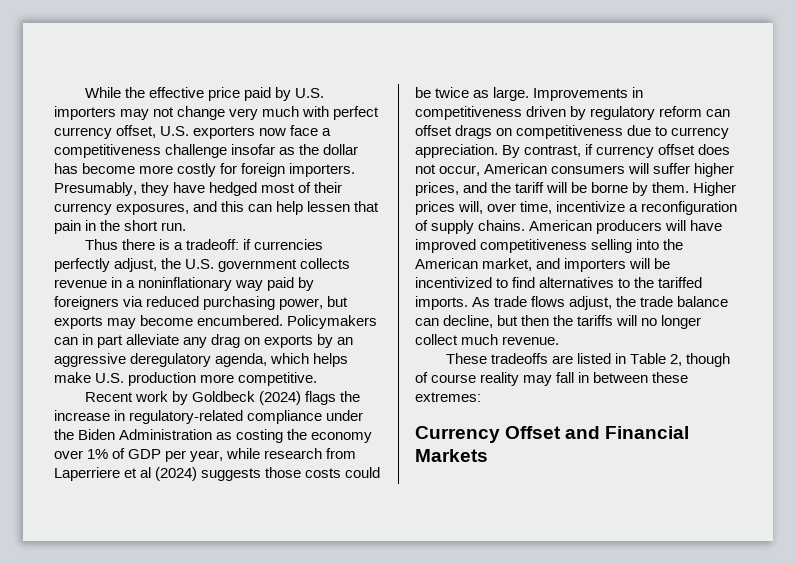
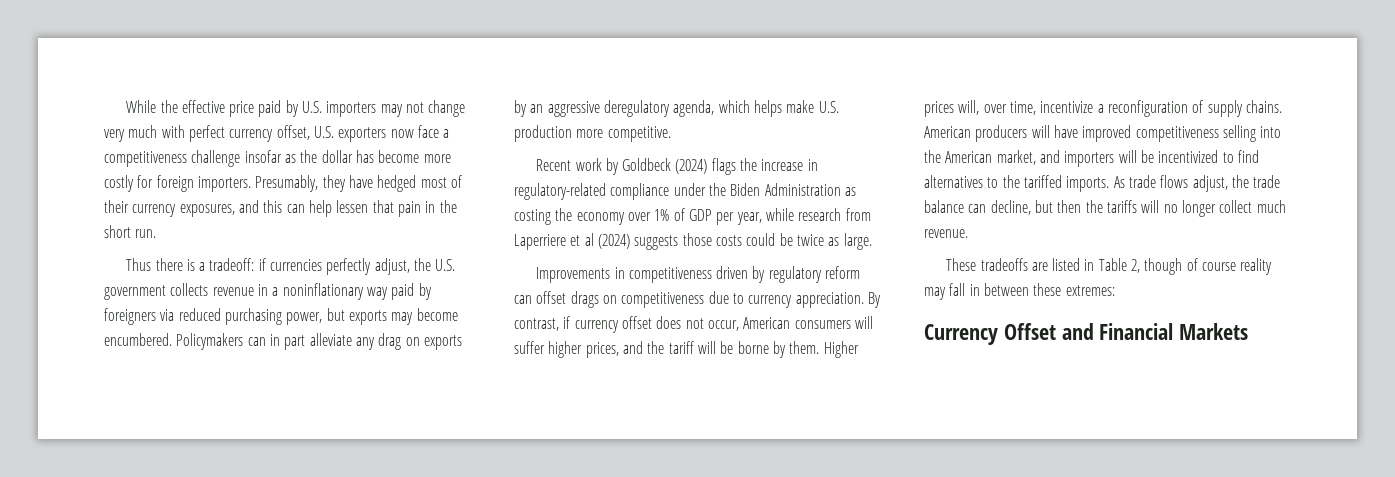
- Recent work by Goldbeck (2024) flags the increase in regulatory-related compliance under the Biden Administration as costing the economy over 1% of GDP per year, while research from Laperriere et al (2024) suggests those costs could be twice as large. Improvements in competitiveness driven by regulatory reform can offset drags on competitiveness due to currency appreciation.
+ Recent work by Goldbeck (2024) flags the increase in regulatory-related compliance under the Biden Administration as costing the economy over 1% of GDP per year, while research from Laperriere et al (2024) suggests those costs could be twice as large.
+ Improvements in competitiveness driven by regulatory reform can offset drags on competitiveness due to currency appreciation.

